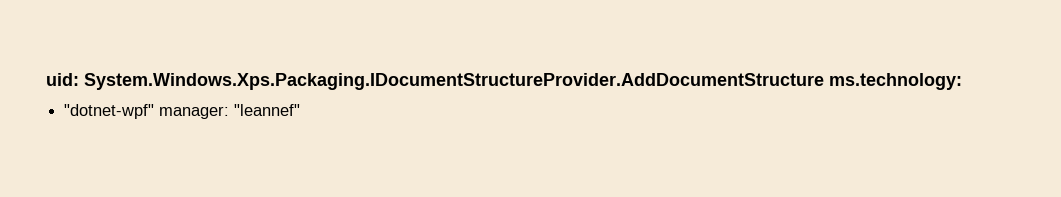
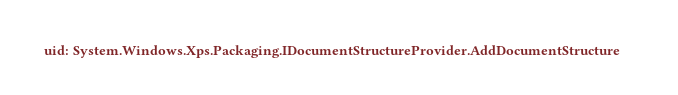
- uid: System.Windows.Xps.Packaging.IDocumentStructureProvider.AddDocumentStructure ms.technology:
- "dotnet-wpf" manager: "leannef"
+ uid: System.Windows.Xps.Packaging.IDocumentStructureProvider.AddDocumentStructure

